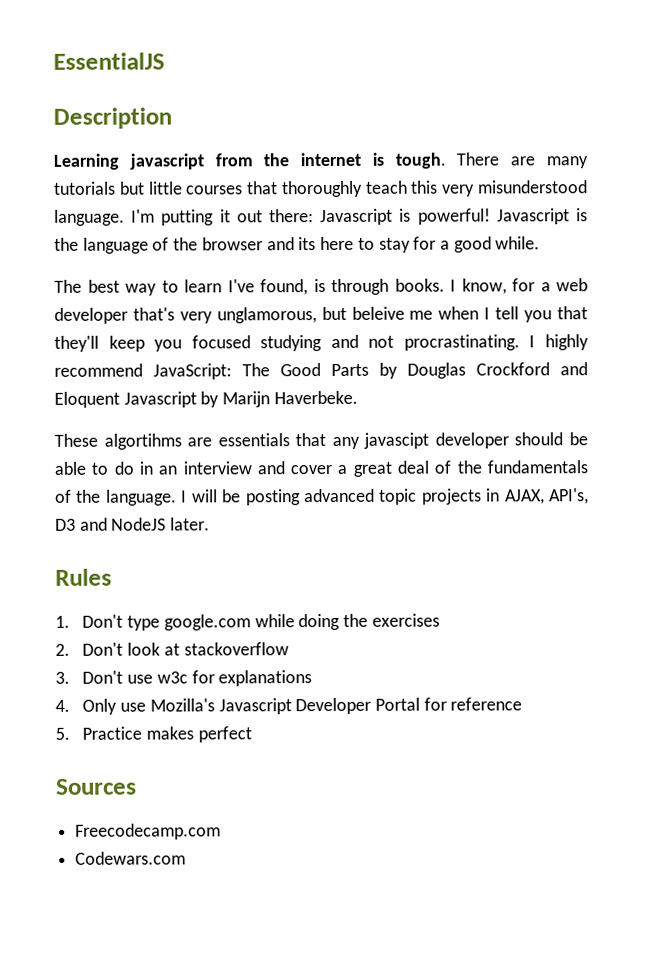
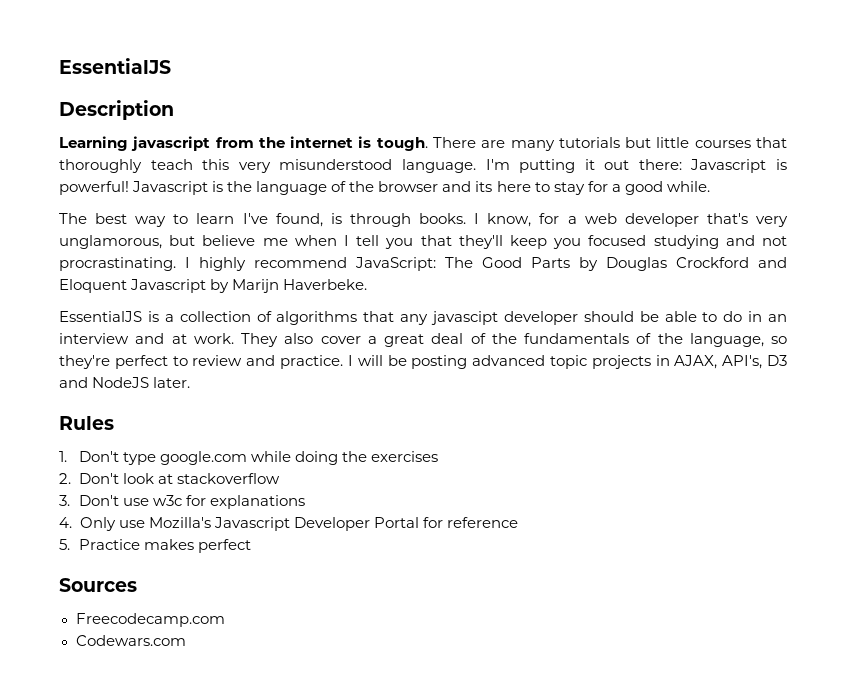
- I know, for a web developer that's very unglamorous, but beleive me when I tell you that they'll keep you focused studying and not procrastinating.
+ I know, for a web developer that's very unglamorous, but believe me when I tell you that they'll keep you focused studying and not procrastinating.
- These algortihms are essentials that any javascipt developer should be able to do in an interview and cover a great deal of the fundamentals of the language.
+ EssentialJS is a collection of algorithms that any javascipt developer should be able to do in an interview and at work. They also cover a great deal of the fundamentals of the language, so they're perfect to review and practice.

